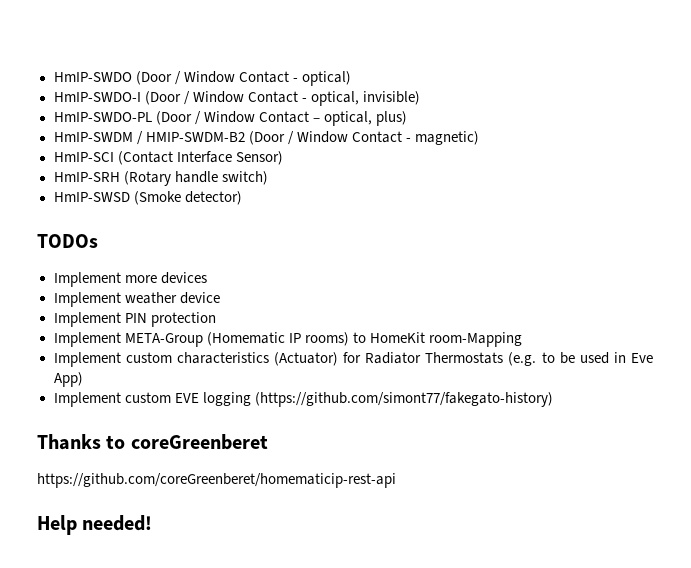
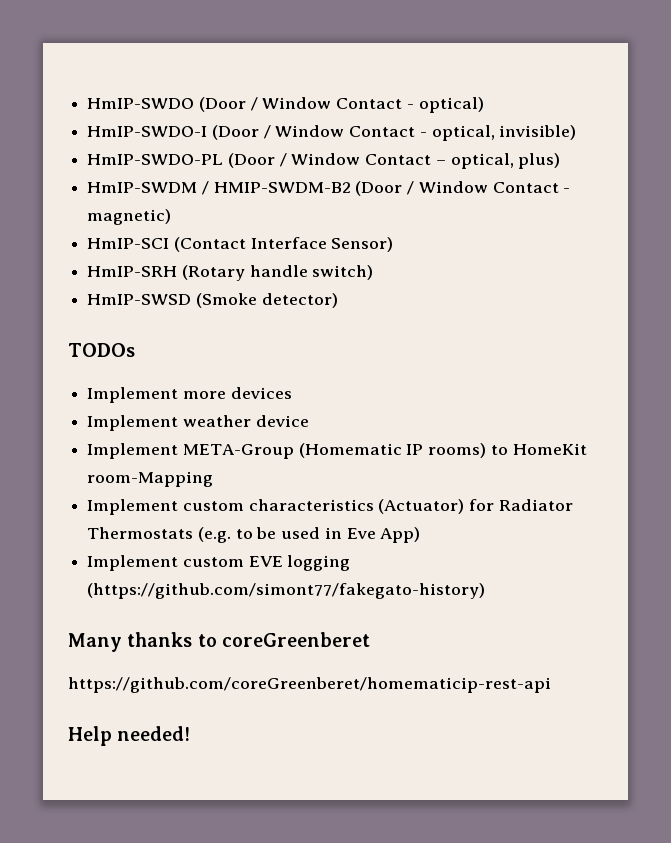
- Implement PIN protection
- Thanks to coreGreenberet
+ Many thanks to coreGreenberet

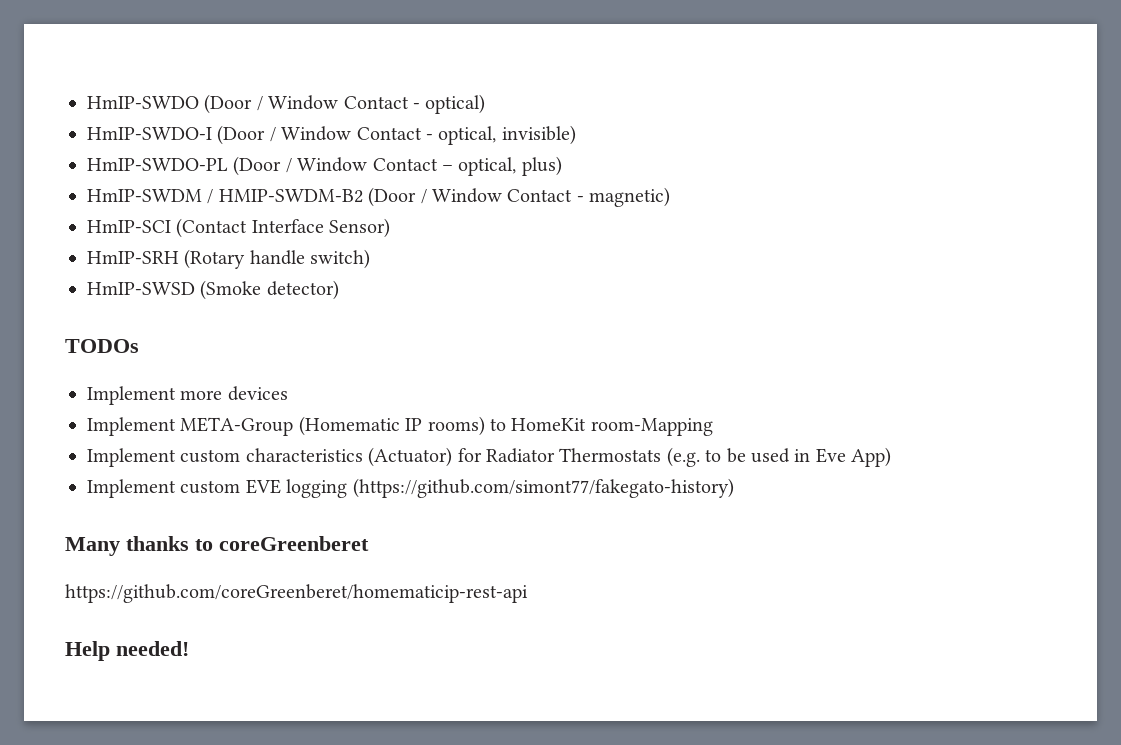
- Implement weather device

